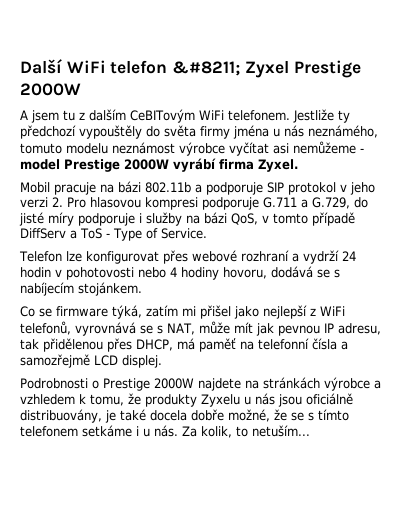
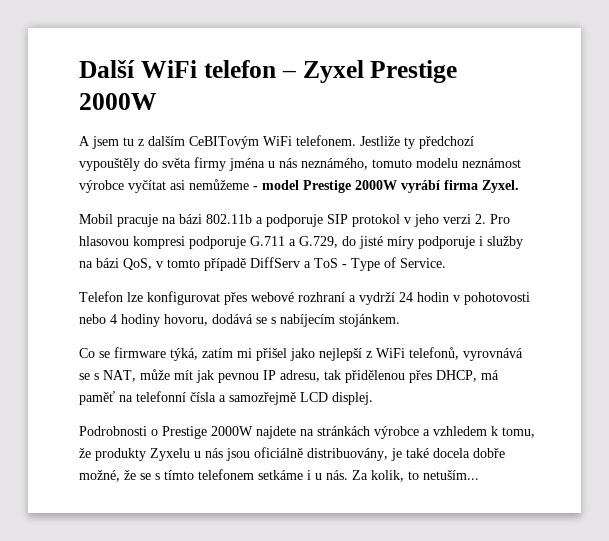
- Další WiFi telefon &#8211; Zyxel Prestige 2000W
+ Další WiFi telefon – Zyxel Prestige 2000W

